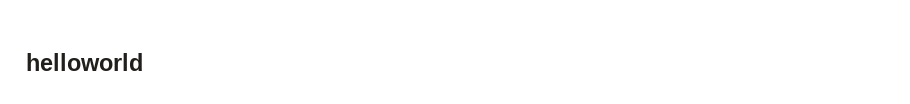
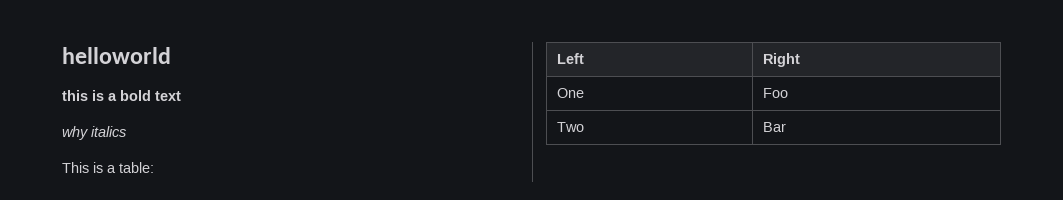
+ this is a bold text
+ why italics
+ This is a table:
+ Left | Right
+ One | Foo
+ Two | Bar

